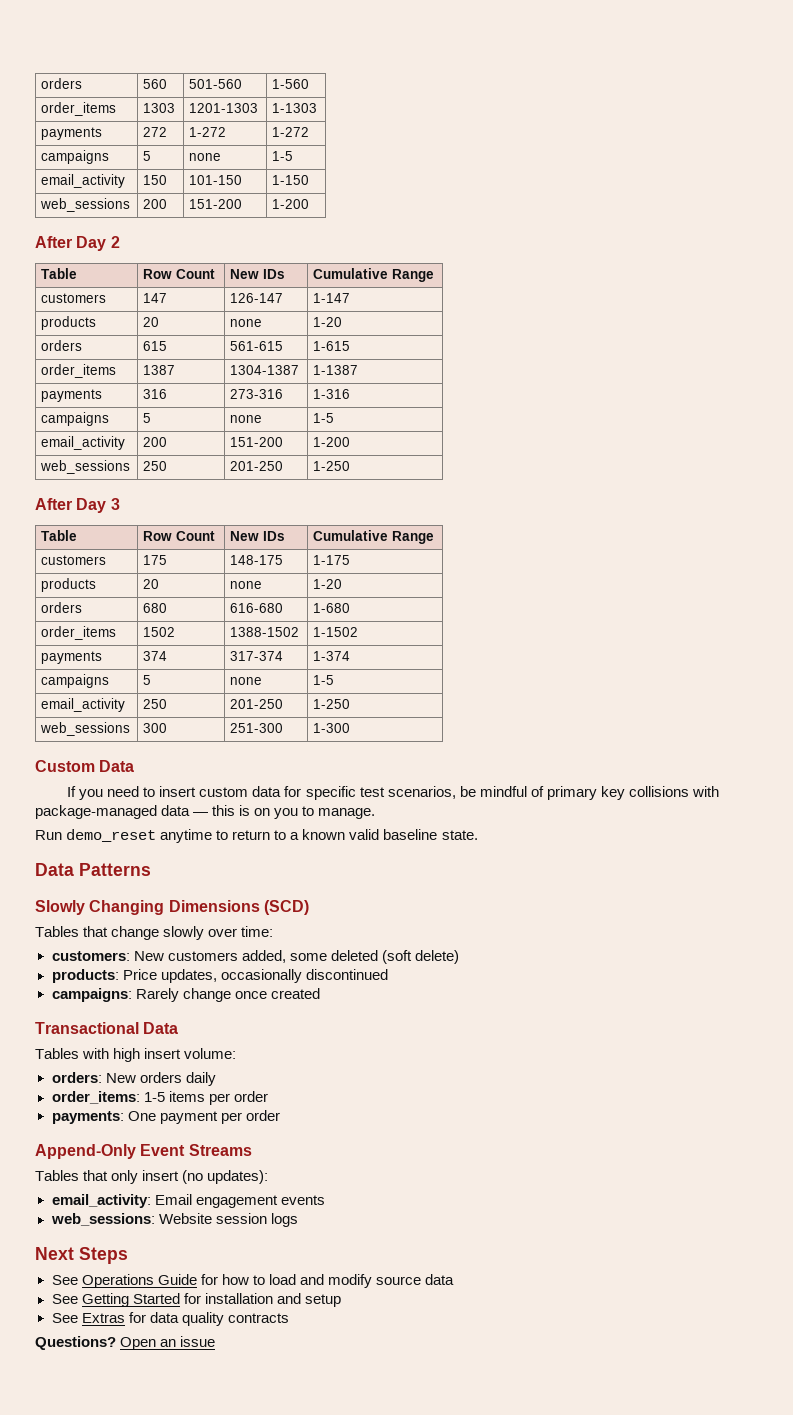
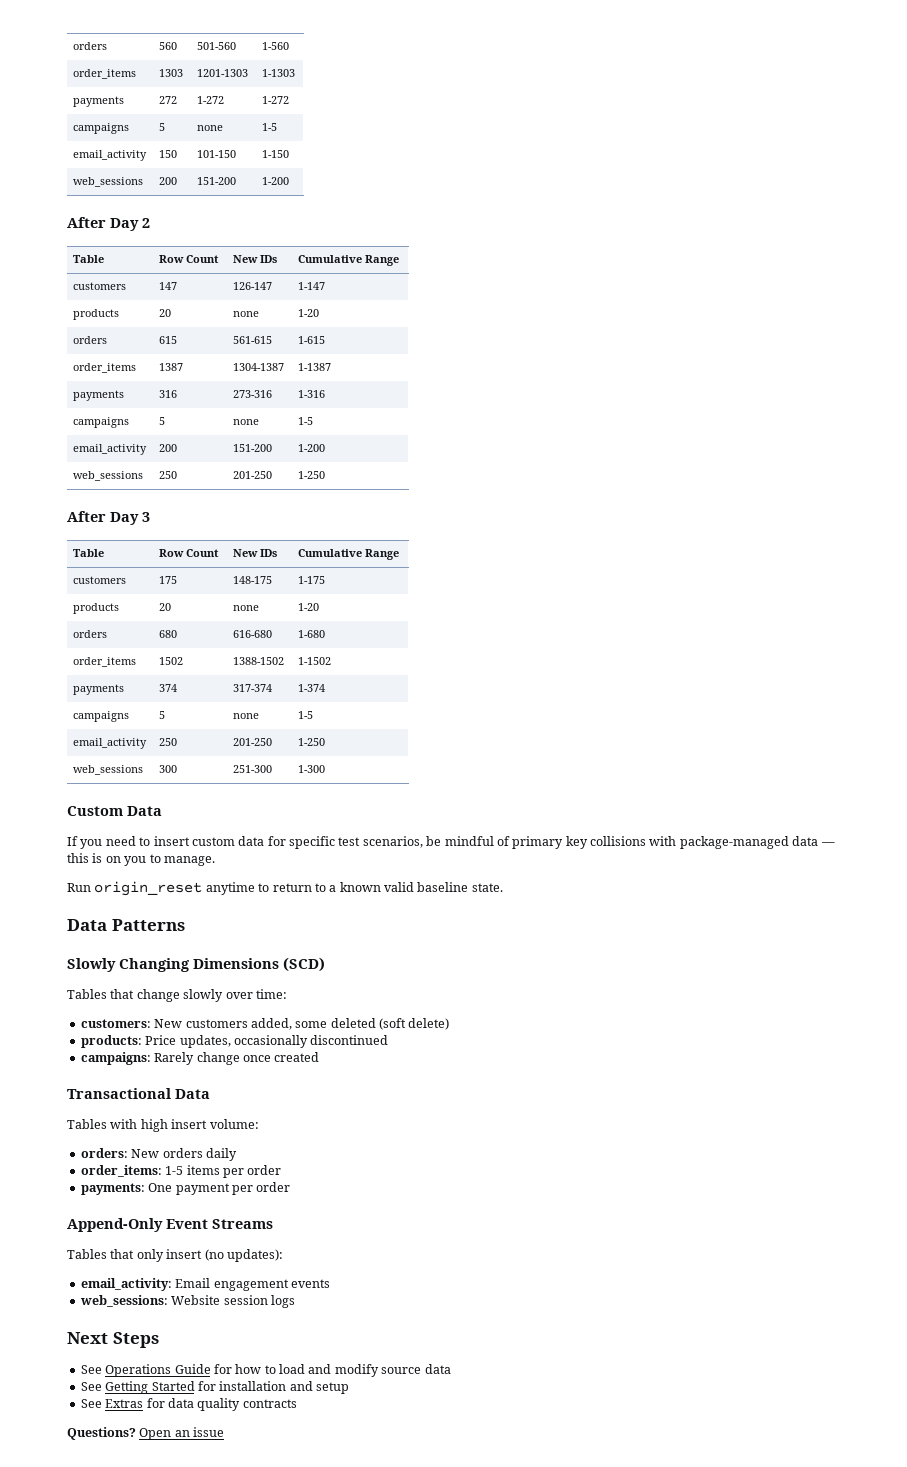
- Run demo_reset anytime to return to a known valid baseline state.
+ Run origin_reset anytime to return to a known valid baseline state.

